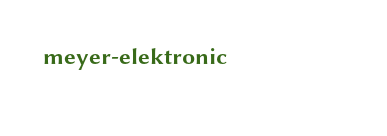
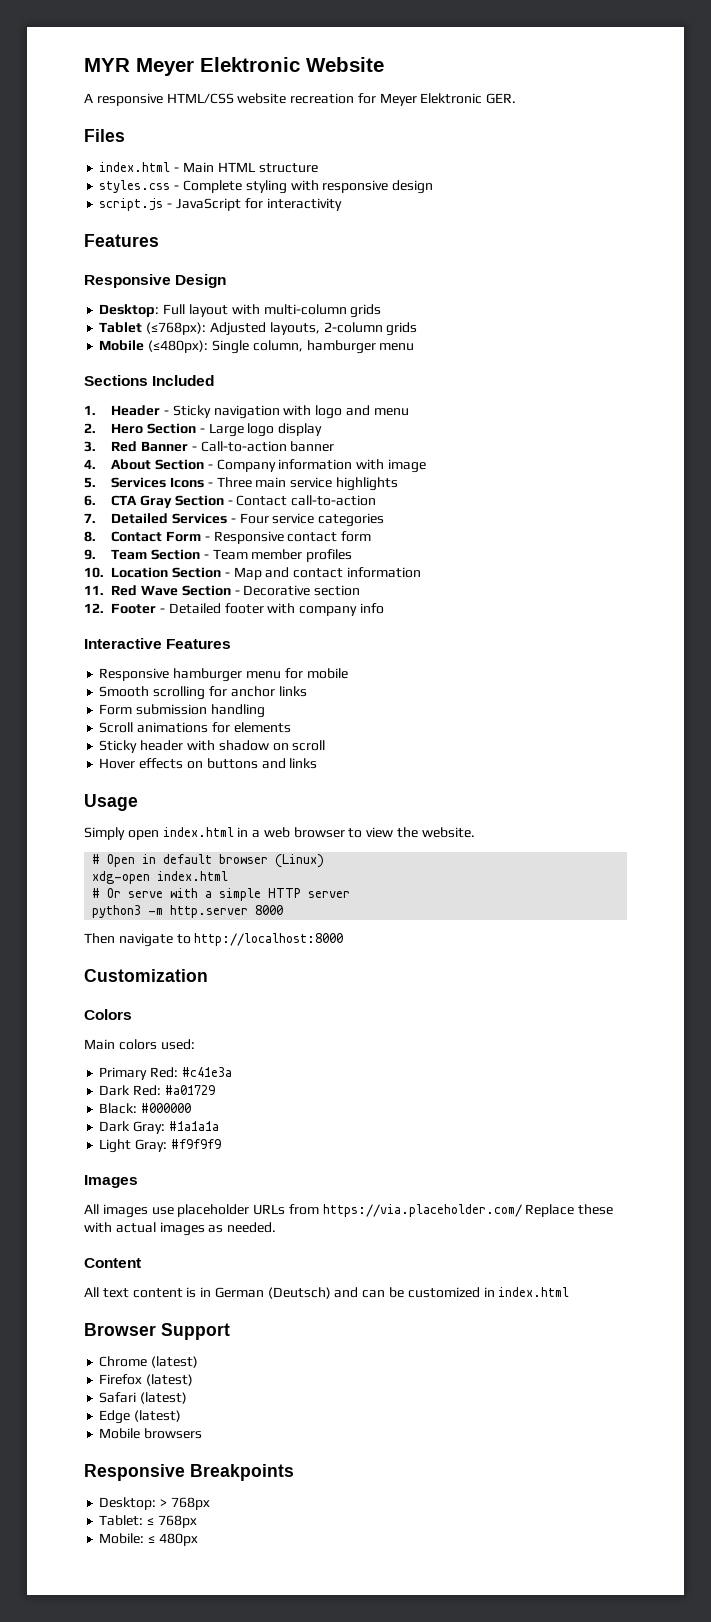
- meyer-elektronic
+ MYR Meyer Elektronic Website
+ A responsive HTML/CSS website recreation for Meyer Elektronic GER.
+ Files
+ index.html - Main HTML structure
+ styles.css - Complete styling with responsive design
+ script.js - JavaScript for interactivity
+ Features
+ Responsive Design
+ Desktop: Full layout with multi-column grids
+ Tablet (≤768px): Adjusted layouts, 2-column grids
+ Mobile (≤480px): Single column, hamburger menu
+ Sections Included
+ 1. Header - Sticky navigation with logo and menu
+ 2. Hero Section - Large logo display
+ 3. Red Banner - Call-to-action banner
+ 4. About Section - Company information with image
+ 5. Services Icons - Three main service highlights
+ 6. CTA Gray Section - Contact call-to-action
+ 7. Detailed Services - Four service categories
+ 8. Contact Form - Responsive contact form
+ 9. Team Section - Team member profiles
+ 10. Location Section - Map and contact information
+ 11. Red Wave Section - Decorative section
+ 12. Footer - Detailed footer with company info
+ Interactive Features
+ Responsive hamburger menu for mobile
+ Smooth scrolling for anchor links
+ Form submission handling
+ Scroll animations for elements
+ Sticky header with shadow on scroll
+ Hover effects on buttons and links
+ Usage
+ Simply open index.html in a web browser to view the website.
+ # Open in default browser (Linux)
+ xdg-open index.html
+ # Or serve with a simple HTTP server
+ python3 -m http.server 8000
+ Then navigate to http://localhost:8000
+ Customization
+ Colors
+ Main colors used:
+ Primary Red: #c41e3a
+ Dark Red: #a01729
+ Black: #000000
+ Dark Gray: #1a1a1a
+ Light Gray: #f9f9f9
+ Images
+ All images use placeholder URLs from https://via.placeholder.com/ Replace these with actual images as needed.
+ Content
+ All text content is in German (Deutsch) and can be customized in index.html
+ Browser Support
+ Chrome (latest)
+ Firefox (latest)
+ Safari (latest)
+ Edge (latest)
+ Mobile browsers
+ Responsive Breakpoints
+ Desktop: > 768px
+ Tablet: ≤ 768px
+ Mobile: ≤ 480px

